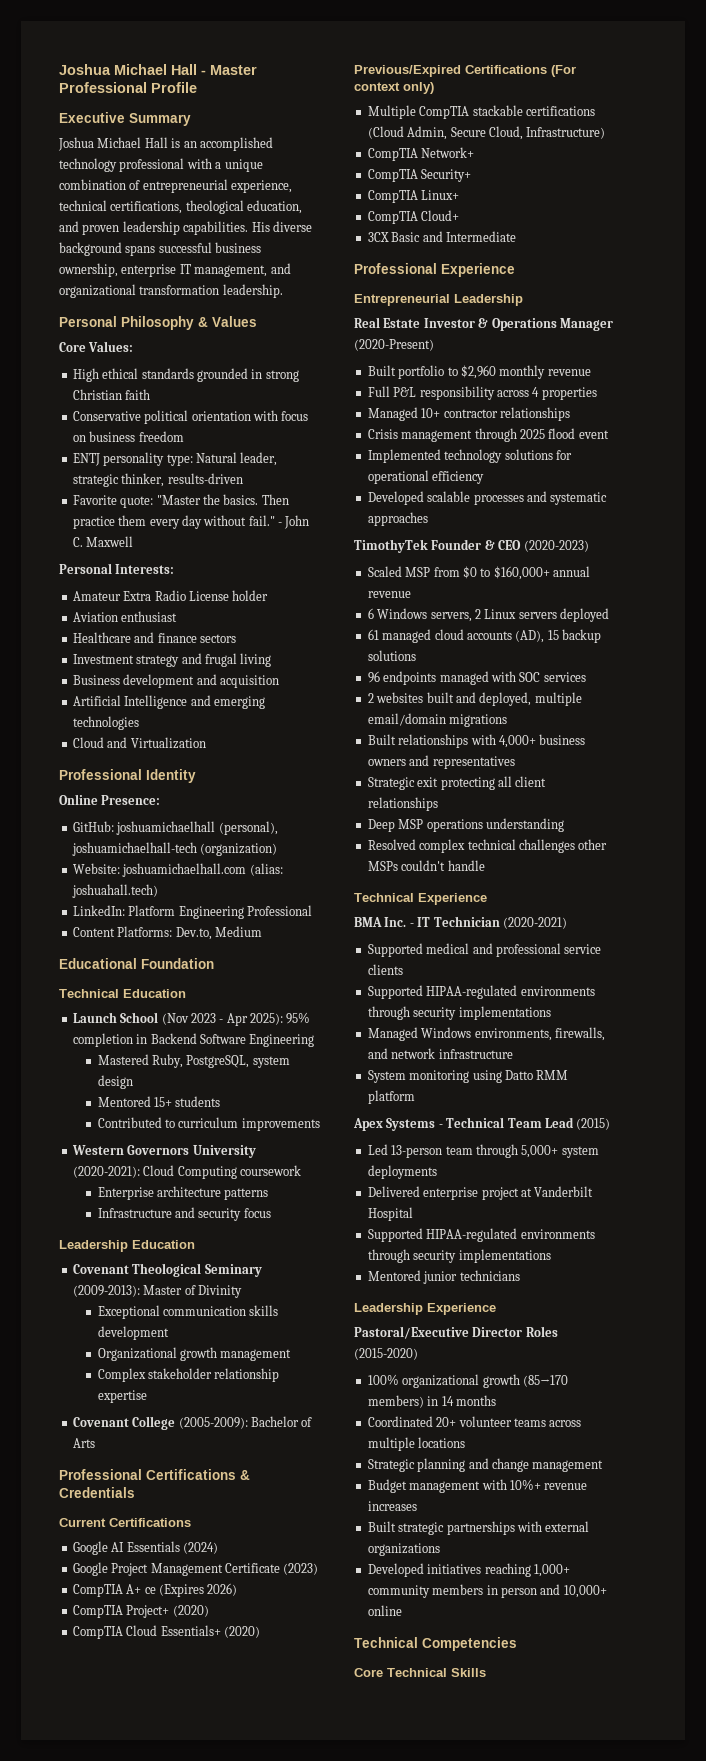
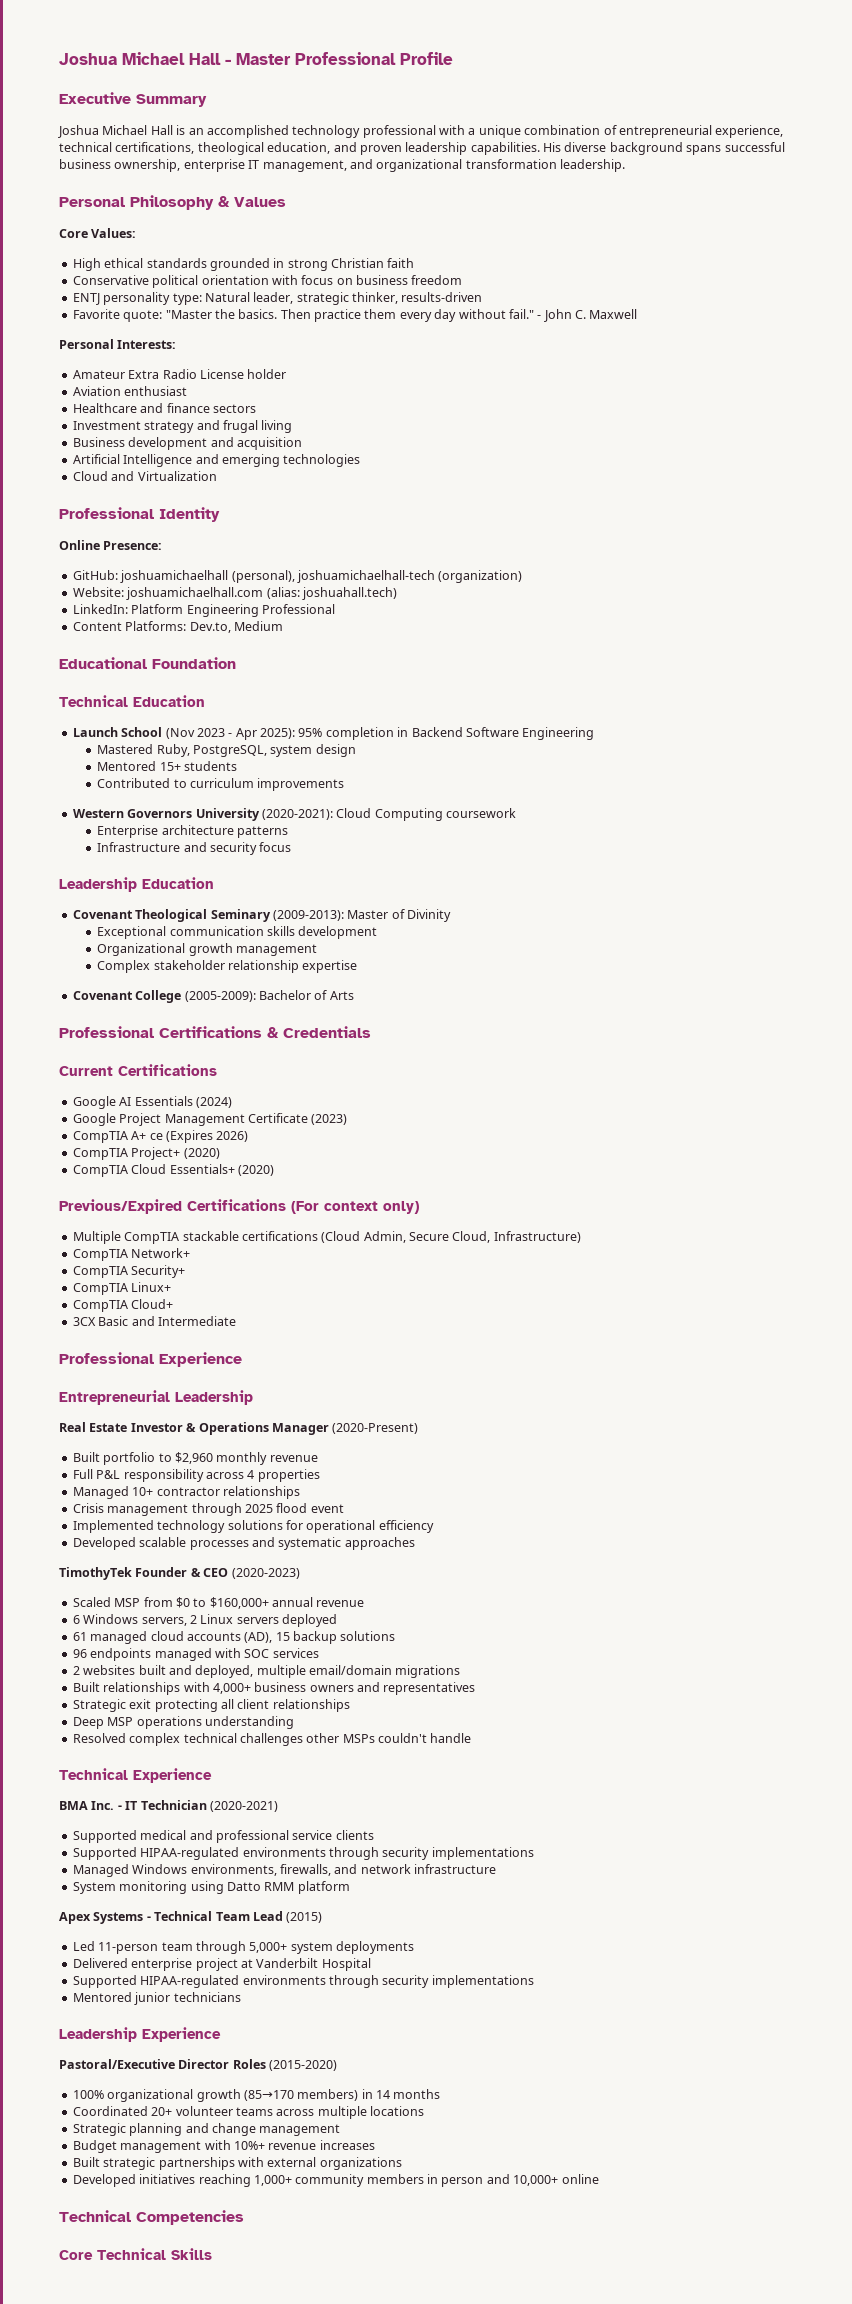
- Led 13-person team through 5,000+ system deployments
+ Led 11-person team through 5,000+ system deployments

